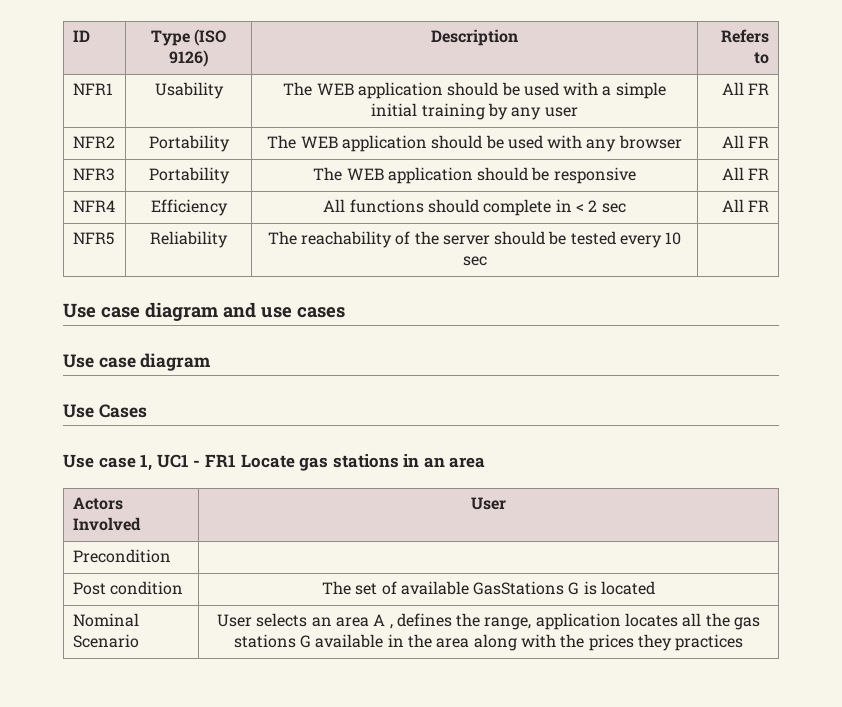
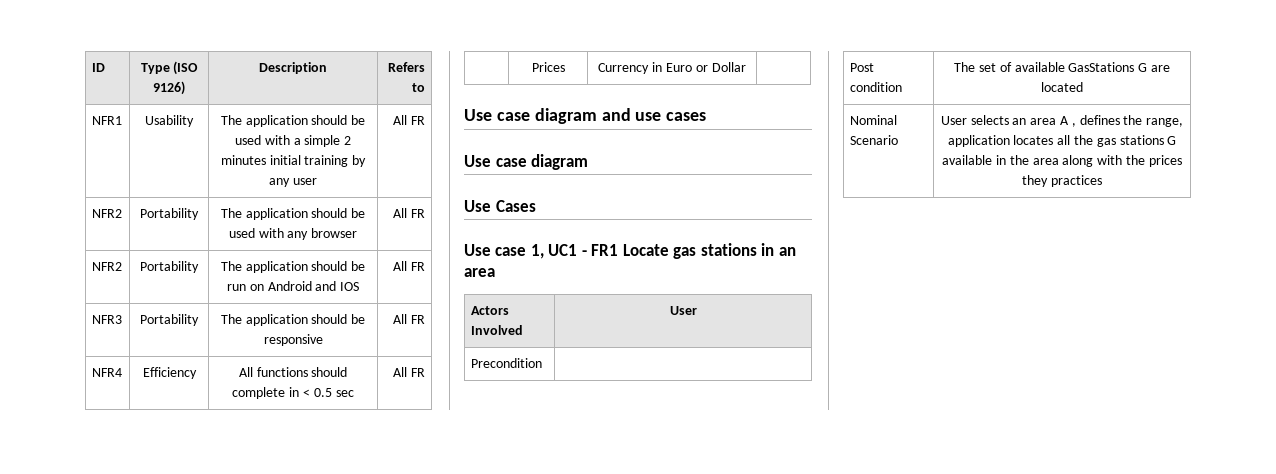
- NFR1 | Usability | The WEB application should be used with a simple initial training by any user | All FR
+ NFR1 | Usability | The application should be used with a simple 2 minutes initial training by any user | All FR
- NFR2 | Portability | The WEB application should be used with any browser | All FR
+ NFR2 | Portability | The application should be used with any browser | All FR
+ NFR2 | Portability | The application should be run on Android and IOS | All FR
- NFR3 | Portability | The WEB application should be responsive | All FR
+ NFR3 | Portability | The application should be responsive | All FR
- NFR4 | Efficiency | All functions should complete in < 2 sec | All FR
+ NFR4 | Efficiency | All functions should complete in < 0.5 sec | All FR
- NFR5 | Reliability | The reachability of the server should be tested every 10 sec |
+ | Prices | Currency in Euro or Dollar |
- Post condition | The set of available GasStations G is located
+ Post condition | The set of available GasStations G are located

